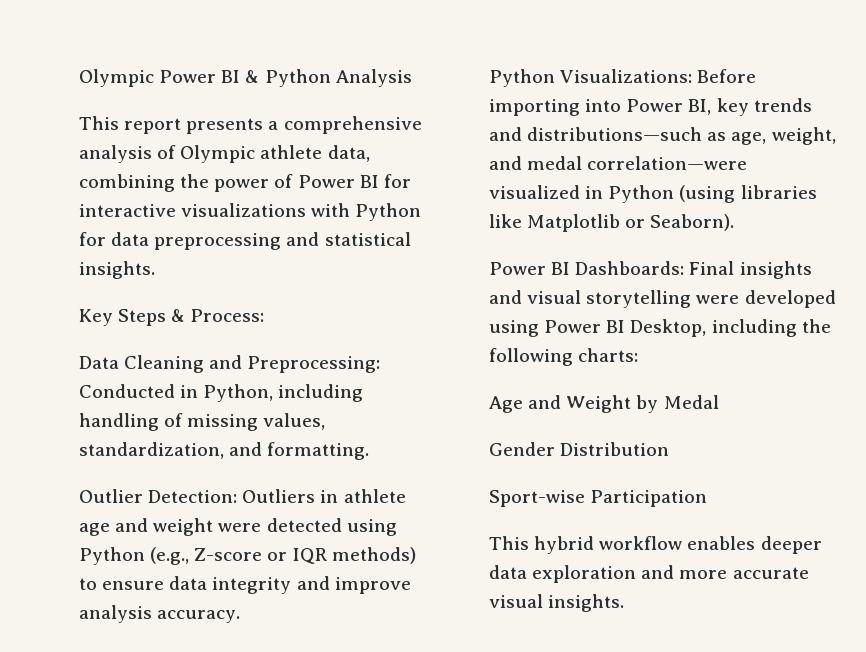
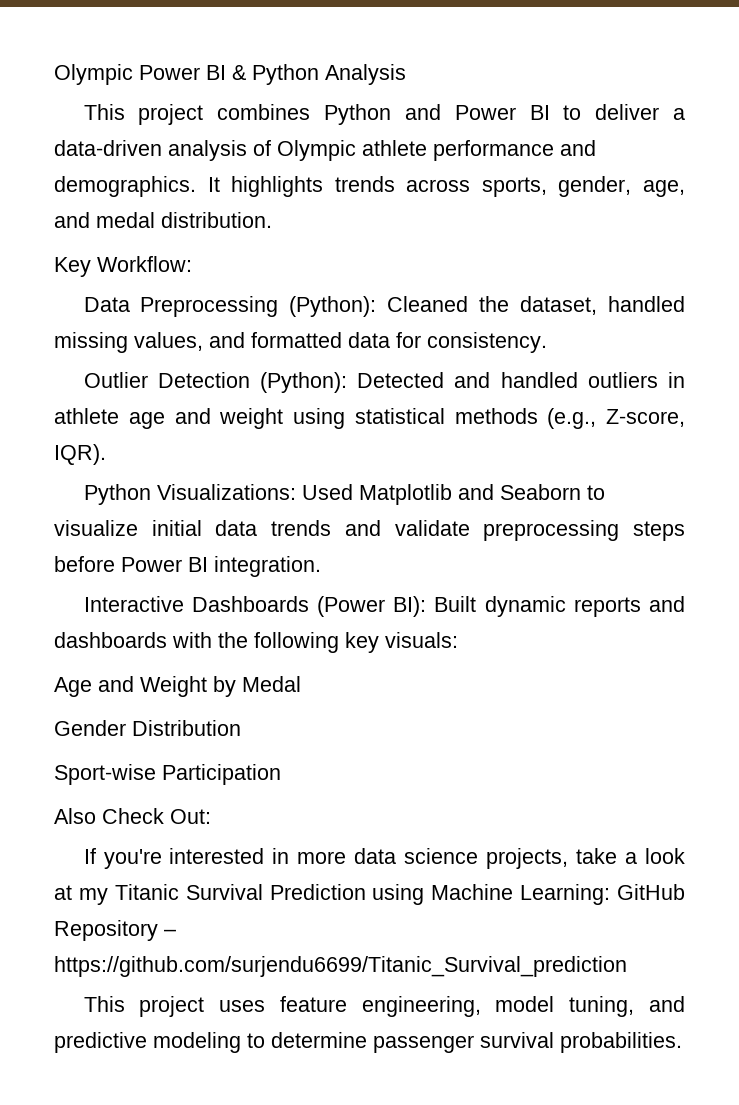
- This report presents a comprehensive analysis of Olympic athlete data, combining the power of Power BI for interactive visualizations with Python for data preprocessing and statistical insights.
- Key Steps & Process:
- Data Cleaning and Preprocessing: Conducted in Python, including handling of missing values, standardization, and formatting.
- Outlier Detection: Outliers in athlete age and weight were detected using Python (e.g., Z-score or IQR methods) to ensure data integrity and improve analysis accuracy.
- Python Visualizations: Before importing into Power BI, key trends and distributions—such as age, weight, and medal correlation—were visualized in Python (using libraries like Matplotlib or Seaborn).
- Power BI Dashboards: Final insights and visual storytelling were developed using Power BI Desktop, including the following charts:
+ This project combines Python and Power BI to deliver a data-driven analysis of Olympic athlete performance and demographics. It highlights trends across sports, gender, age, and medal distribution.
+ Key Workflow:
+ Data Preprocessing (Python): Cleaned the dataset, handled missing values, and formatted data for consistency.
+ Outlier Detection (Python): Detected and handled outliers in athlete age and weight using statistical methods (e.g., Z-score, IQR).
+ Python Visualizations: Used Matplotlib and Seaborn to visualize initial data trends and validate preprocessing steps before Power BI integration.
+ Interactive Dashboards (Power BI): Built dynamic reports and dashboards with the following key visuals:
- This hybrid workflow enables deeper data exploration and more accurate visual insights.
+ Also Check Out:
+ If you're interested in more data science projects, take a look at my Titanic Survival Prediction using Machine Learning: GitHub Repository – https://github.com/surjendu6699/Titanic_Survival_prediction
+ This project uses feature engineering, model tuning, and predictive modeling to determine passenger survival probabilities.

